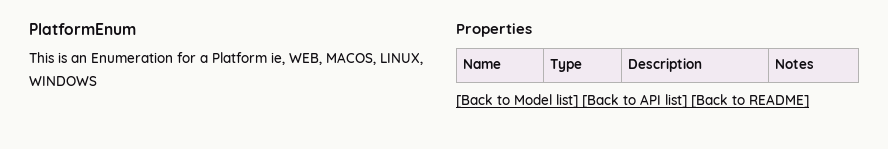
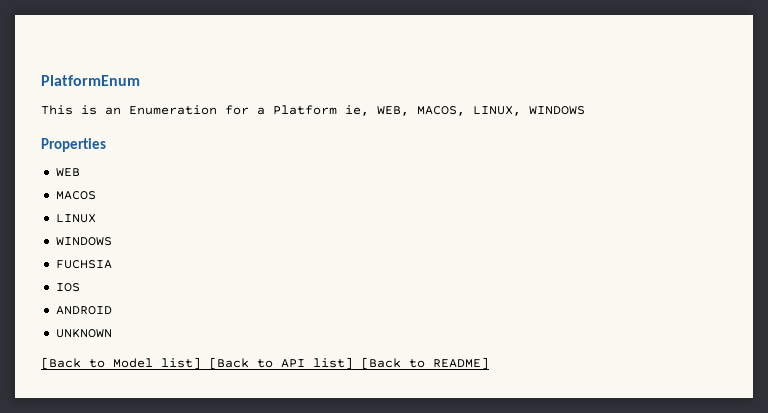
- Name | Type | Description | Notes
+ WEB
+ MACOS
+ LINUX
+ WINDOWS
+ FUCHSIA
+ IOS
+ ANDROID
+ UNKNOWN

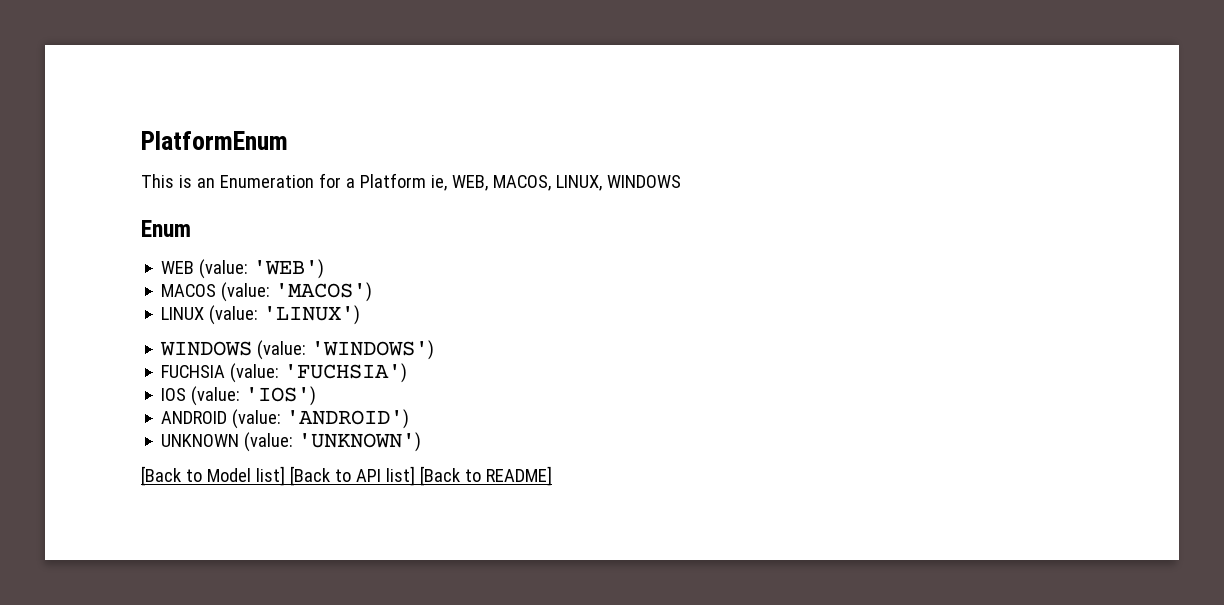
- Properties
+ Enum
- WEB
+ WEB (value: 'WEB')
- MACOS
+ MACOS (value: 'MACOS')
- LINUX
- WINDOWS
+ LINUX (value: 'LINUX')
+ WINDOWS (value: 'WINDOWS')
- FUCHSIA
+ FUCHSIA (value: 'FUCHSIA')
- IOS
+ IOS (value: 'IOS')
- ANDROID
+ ANDROID (value: 'ANDROID')
- UNKNOWN
+ UNKNOWN (value: 'UNKNOWN')

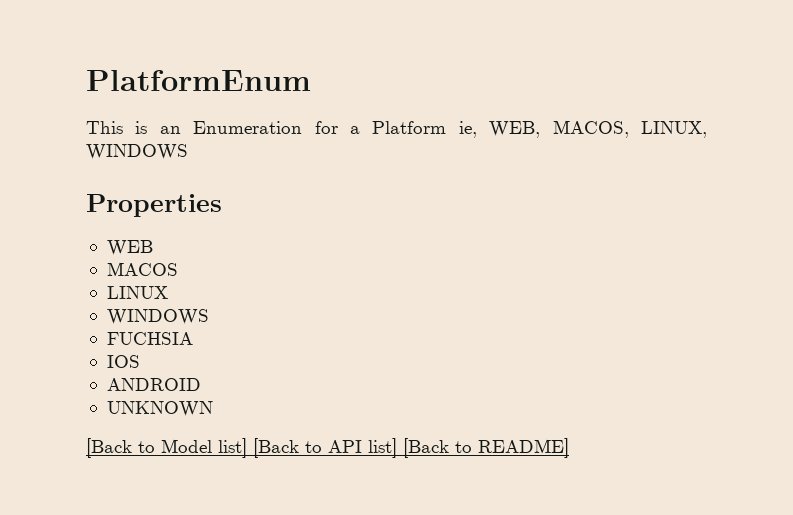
- Enum
+ Properties
- WEB (value: 'WEB')
+ WEB
- MACOS (value: 'MACOS')
+ MACOS
- LINUX (value: 'LINUX')
- WINDOWS (value: 'WINDOWS')
+ LINUX
+ WINDOWS
- FUCHSIA (value: 'FUCHSIA')
+ FUCHSIA
- IOS (value: 'IOS')
+ IOS
- ANDROID (value: 'ANDROID')
+ ANDROID
- UNKNOWN (value: 'UNKNOWN')
+ UNKNOWN

